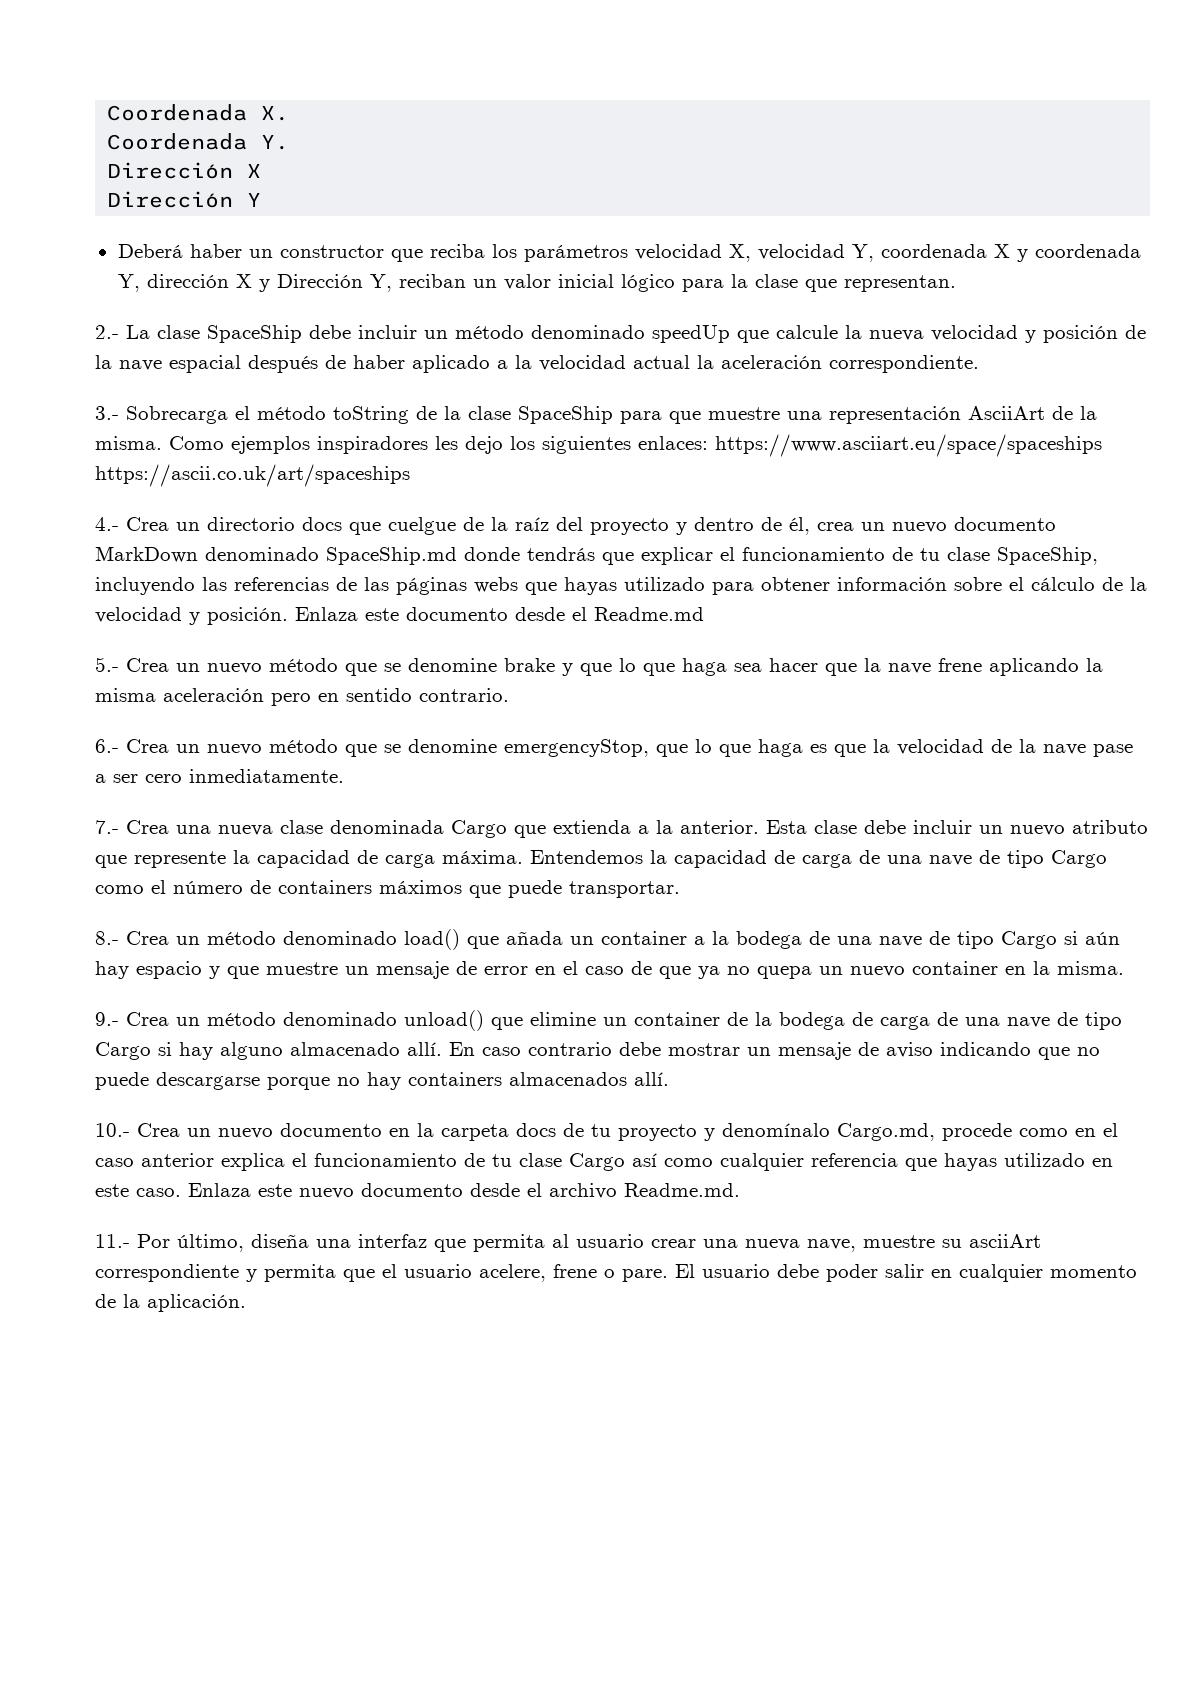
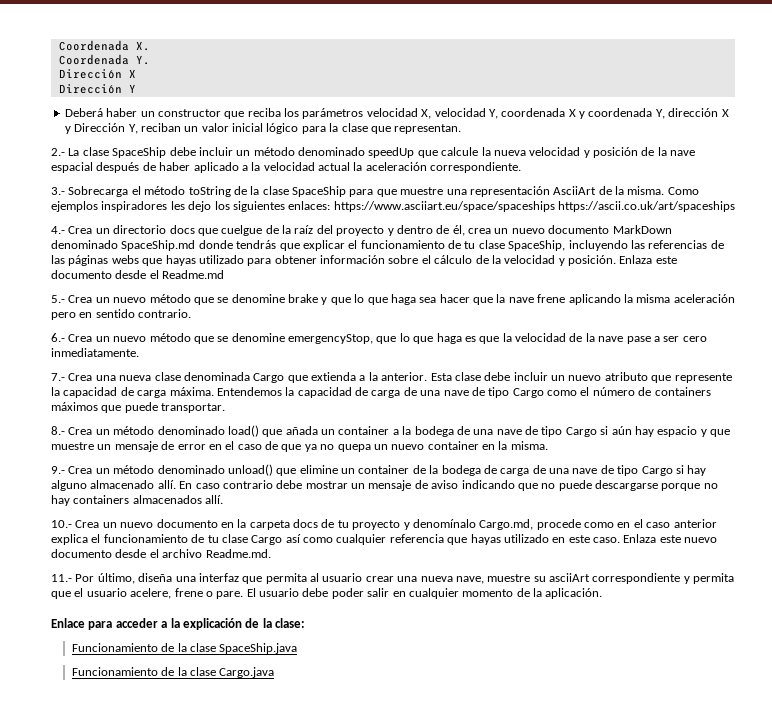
+ Enlace para acceder a la explicación de la clase:
+ Funcionamiento de la clase SpaceShip.java
+ Funcionamiento de la clase Cargo.java

